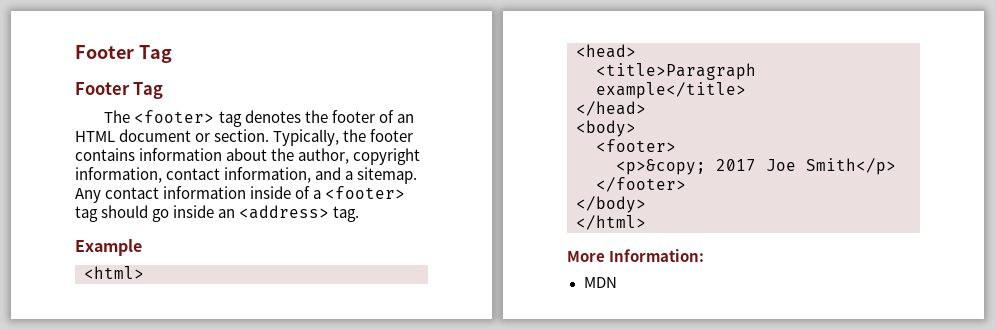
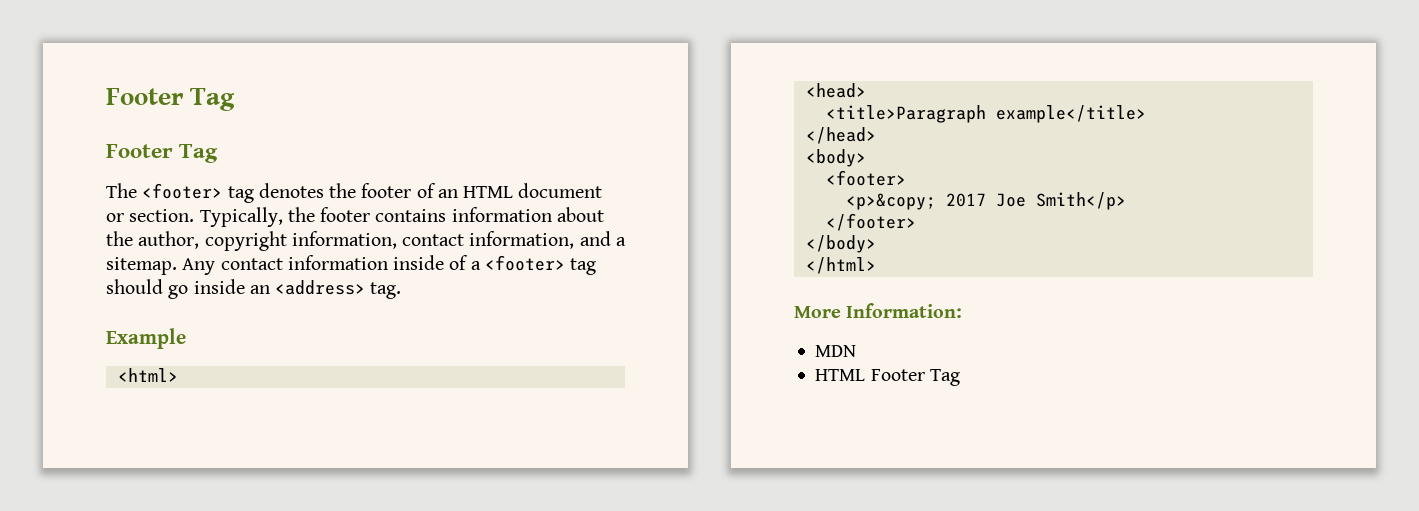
+ HTML Footer Tag

